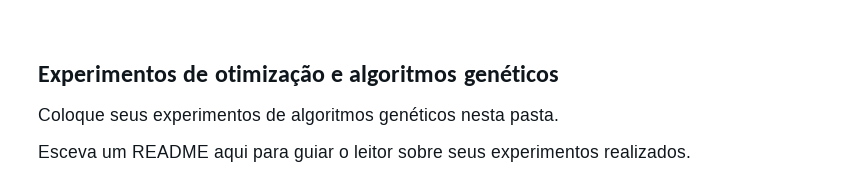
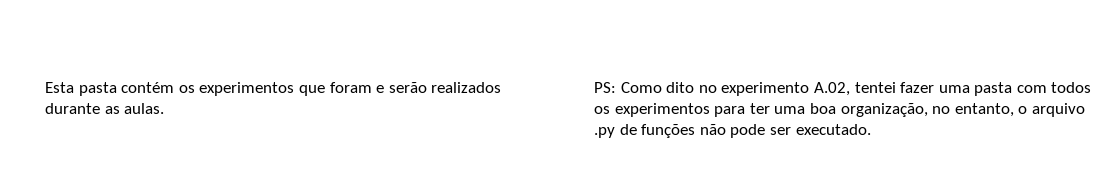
- Experimentos de otimização e algoritmos genéticos
- Coloque seus experimentos de algoritmos genéticos nesta pasta.
- Esceva um README aqui para guiar o leitor sobre seus experimentos realizados.
+ Esta pasta contém os experimentos que foram e serão realizados durante as aulas.
+ PS: Como dito no experimento A.02, tentei fazer uma pasta com todos os experimentos para ter uma boa organização, no entanto, o arquivo .py de funções não pode ser executado.

